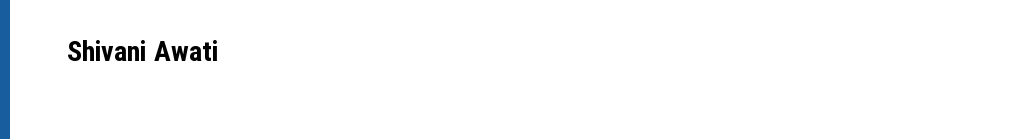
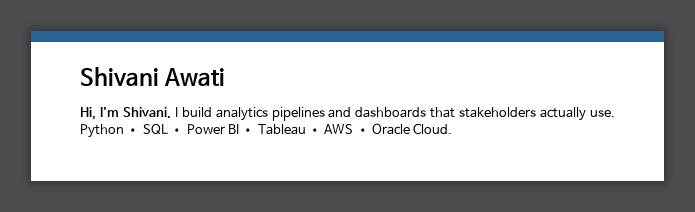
+ Hi, I'm Shivani. I build analytics pipelines and dashboards that stakeholders actually use. Python • SQL • Power BI • Tableau • AWS • Oracle Cloud.

